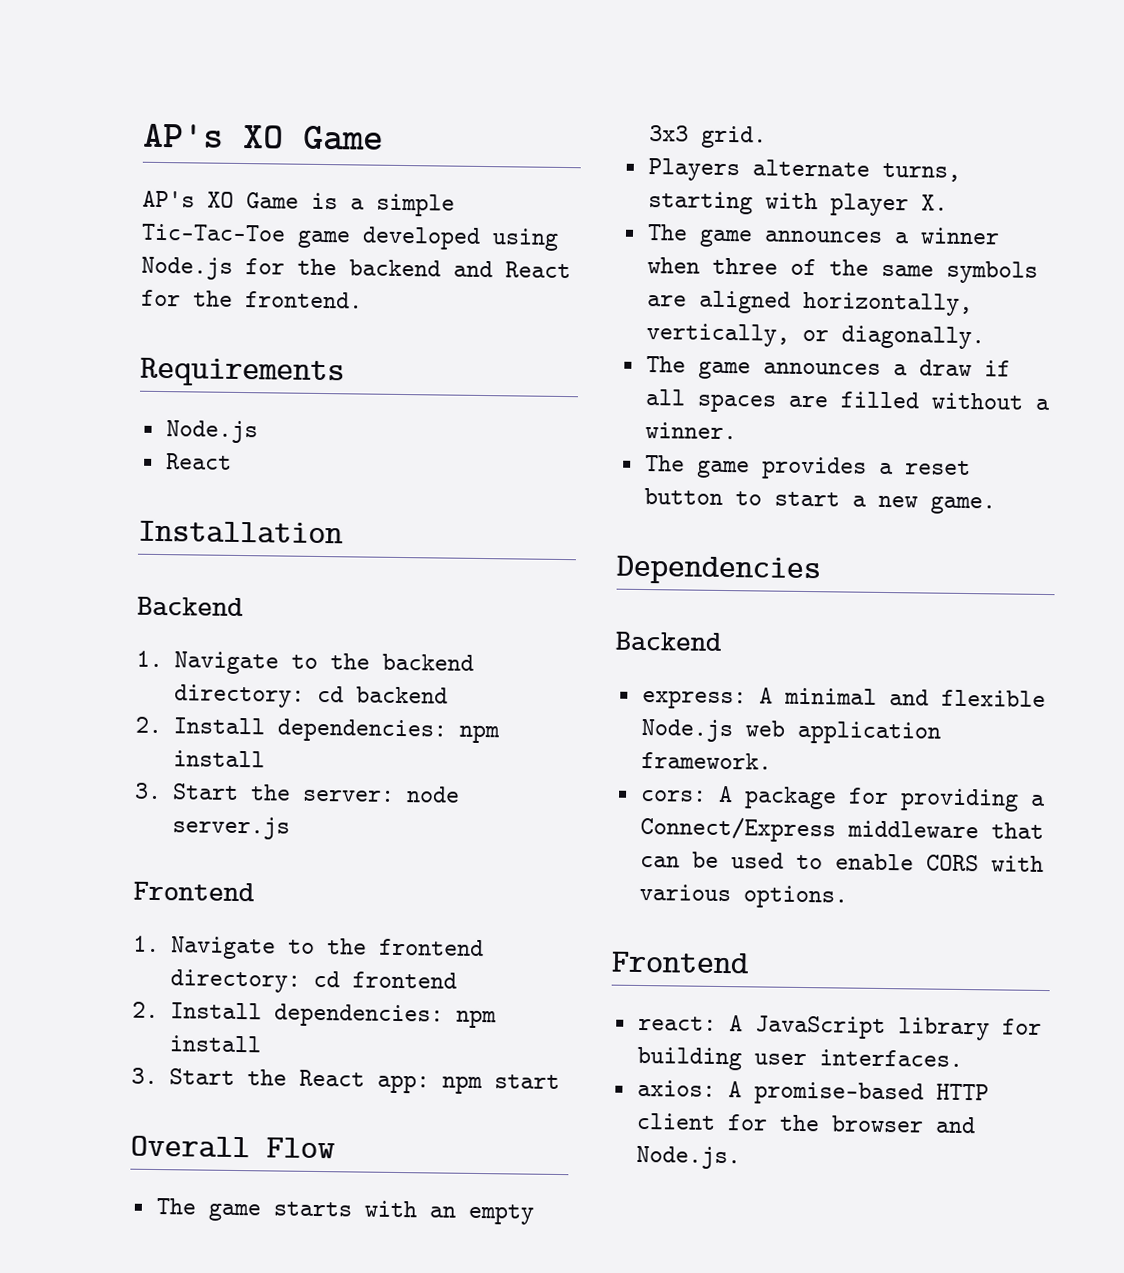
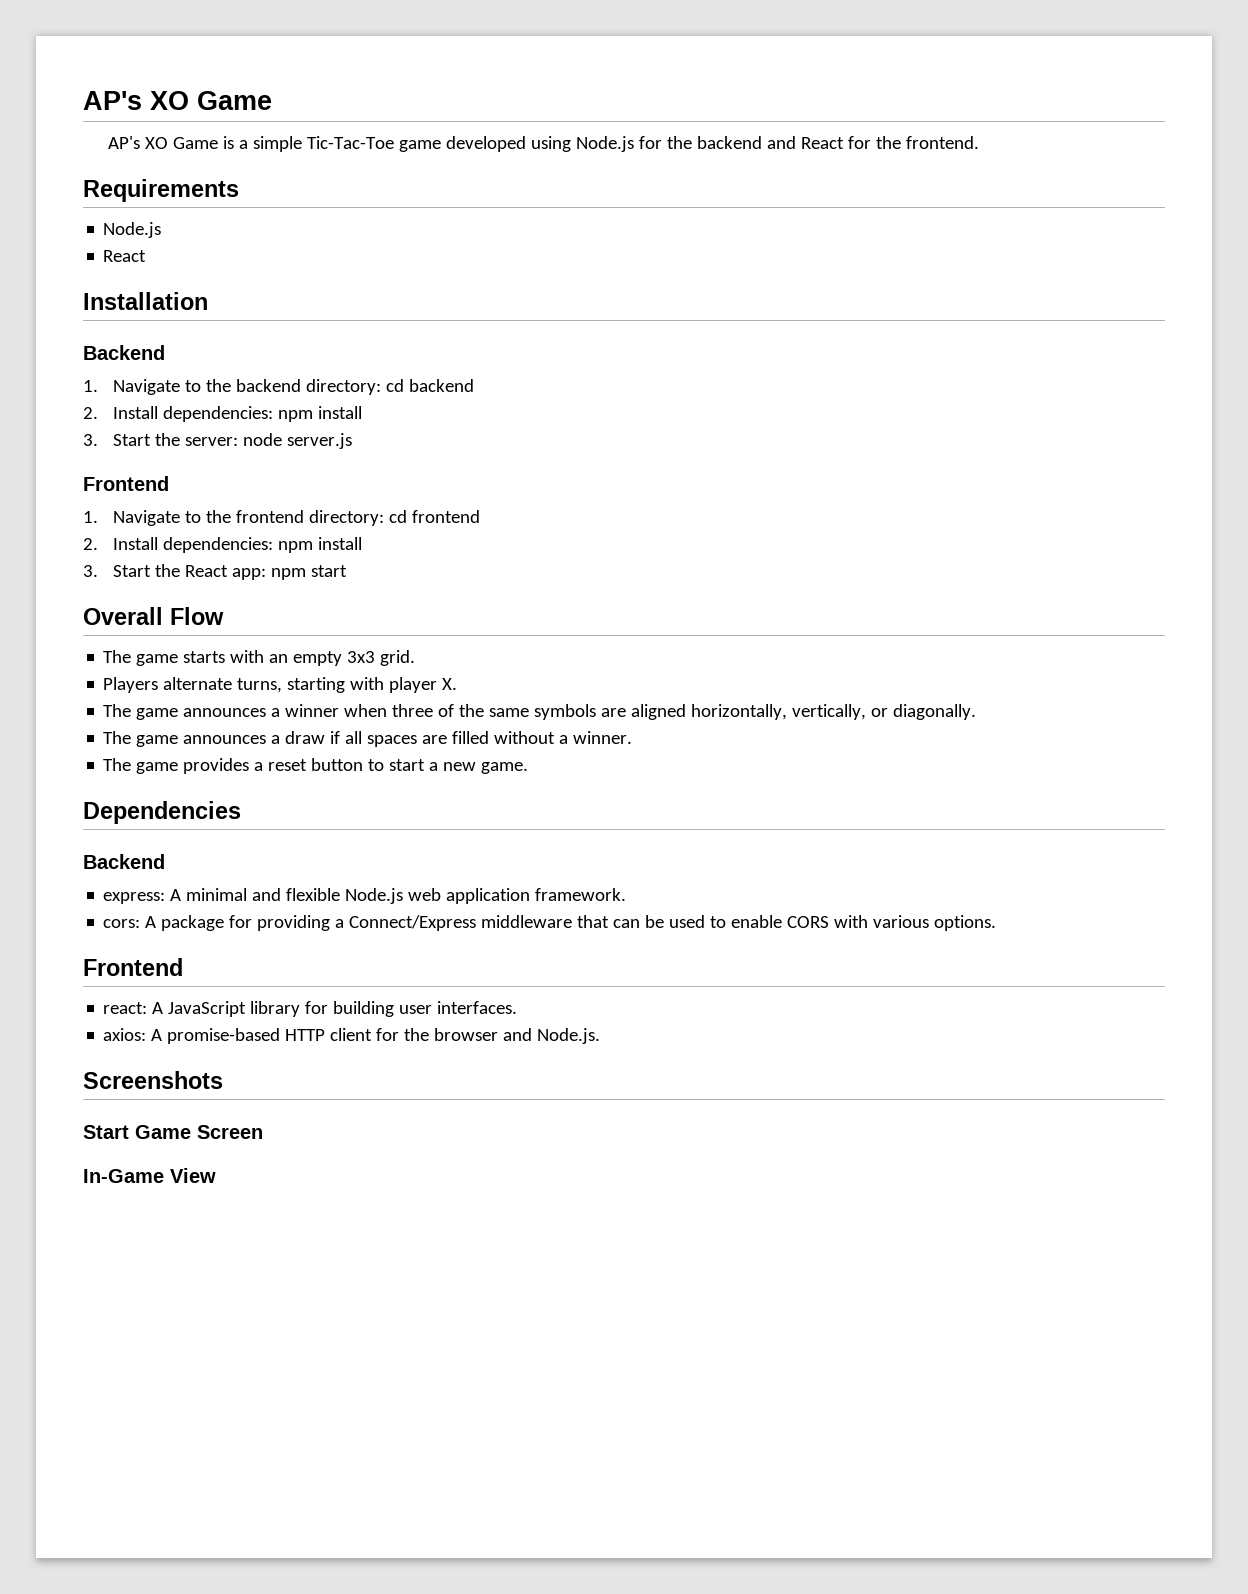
+ Screenshots
+ Start Game Screen
+ In-Game View

